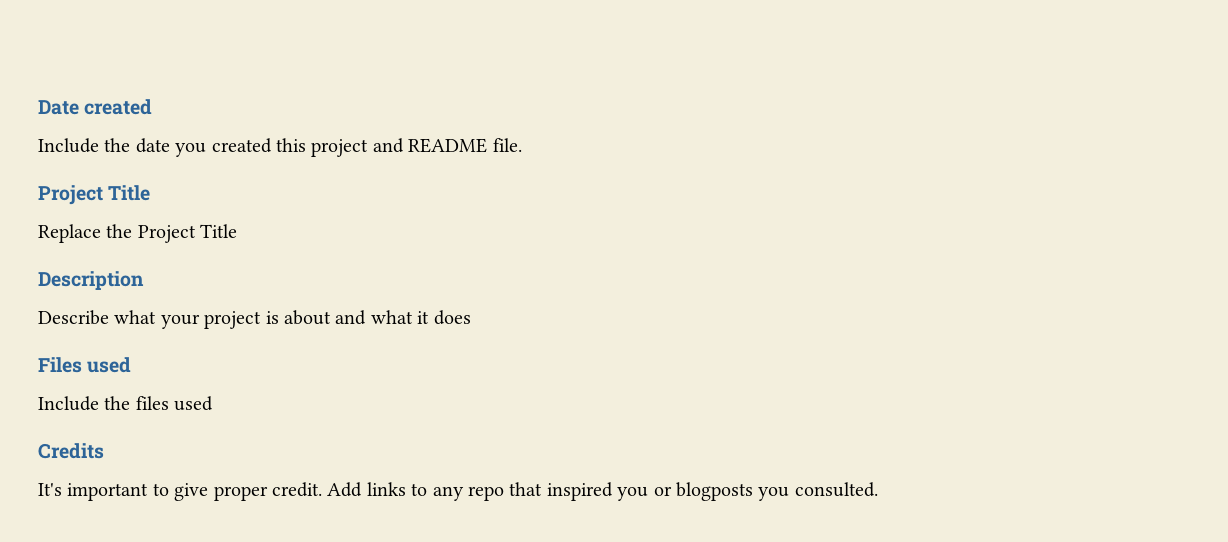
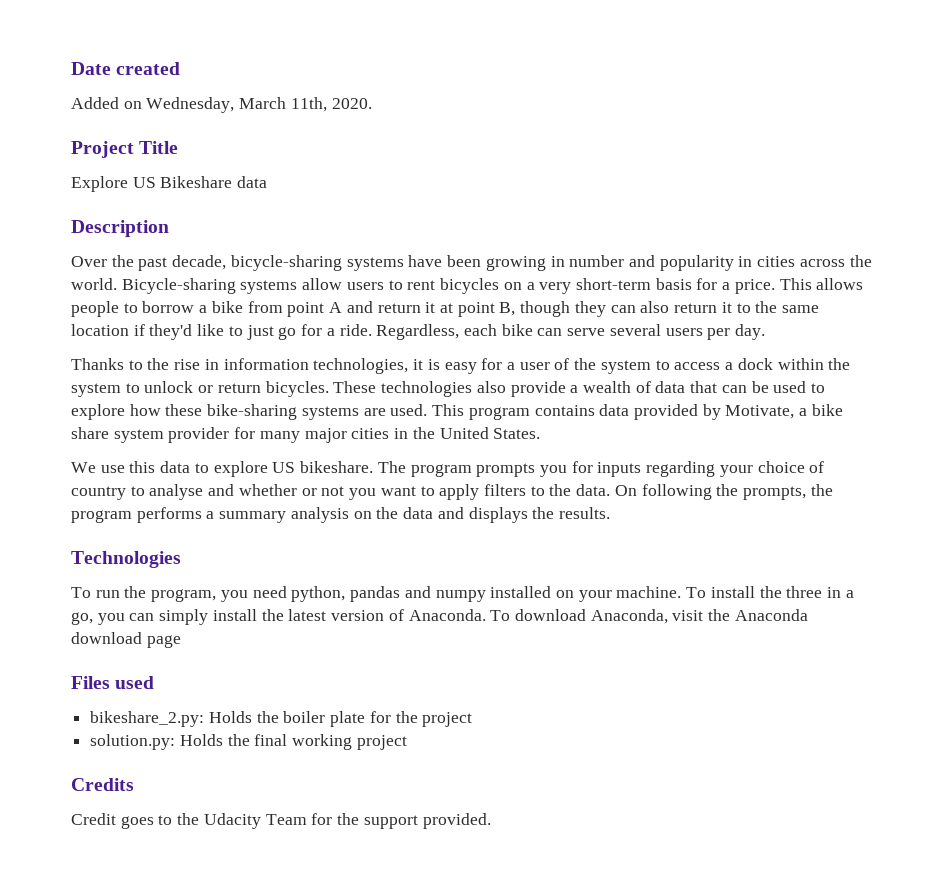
- Include the date you created this project and README file.
+ Added on Wednesday, March 11th, 2020.
  Project Title
- Replace the Project Title
+ Explore US Bikeshare data
  Description
- Describe what your project is about and what it does
+ Over the past decade, bicycle-sharing systems have been growing in number and popularity in cities across the world. Bicycle-sharing systems allow users to rent bicycles on a very short-term basis for a price. This allows people to borrow a bike from point A and return it at point B, though they can also return it to the same location if they'd like to just go for a ride. Regardless, each bike can serve several users per day.
+ Thanks to the rise in information technologies, it is easy for a user of the system to access a dock within the system to unlock or return bicycles. These technologies also provide a wealth of data that can be used to explore how these bike-sharing systems are used. This program contains data provided by Motivate, a bike share system provider for many major cities in the United States.
+ We use this data to explore US bikeshare. The program prompts you for inputs regarding your choice of country to analyse and whether or not you want to apply filters to the data. On following the prompts, the program performs a summary analysis on the data and displays the results.
+ Technologies
+ To run the program, you need python, pandas and numpy installed on your machine. To install the three in a go, you can simply install the latest version of Anaconda. To download Anaconda, visit the Anaconda download page
  Files used
- Include the files used
+ bikeshare_2.py: Holds the boiler plate for the project
+ solution.py: Holds the final working project
  Credits
- It's important to give proper credit. Add links to any repo that inspired you or blogposts you consulted.
+ Credit goes to the Udacity Team for the support provided.

